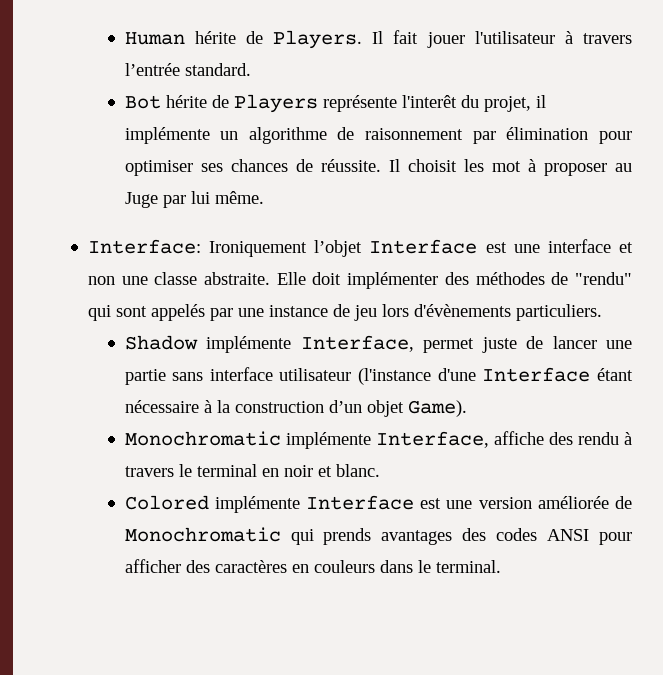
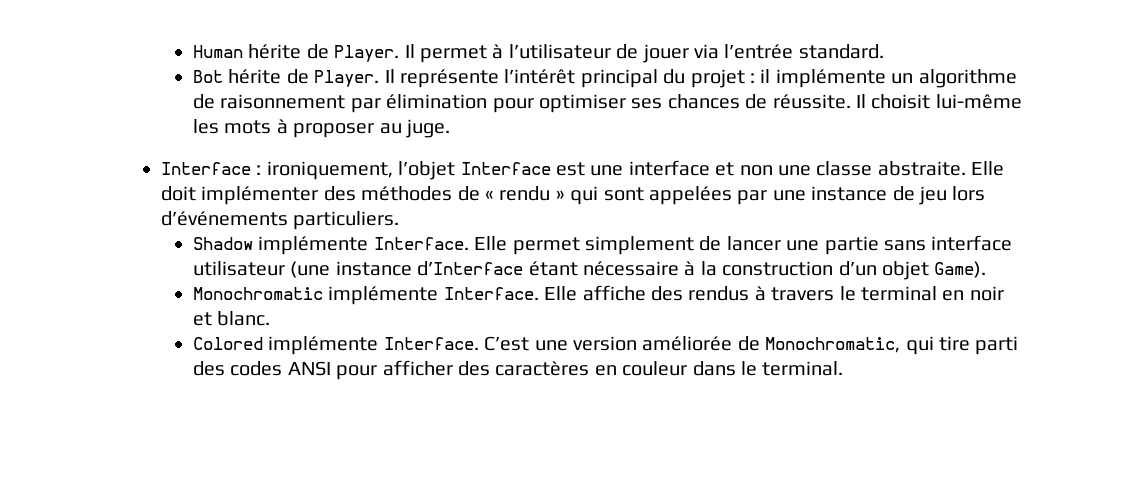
- Human hérite de Players. Il fait jouer l'utilisateur à travers l’entrée standard.
+ Human hérite de Player. Il permet à l’utilisateur de jouer via l’entrée standard.
- Bot hérite de Players représente l'interêt du projet, il implémente un algorithme de raisonnement par élimination pour optimiser ses chances de réussite.
+ Bot hérite de Player. Il représente l’intérêt principal du projet : il implémente un algorithme de raisonnement par élimination pour optimiser ses chances de réussite.
- Il choisit les mot à proposer au Juge par lui même.
- Interface: Ironiquement l’objet Interface est une interface et non une classe abstraite.
+ Il choisit lui-même les mots à proposer au juge.
+ Interface : ironiquement, l’objet Interface est une interface et non une classe abstraite.
- Elle doit implémenter des méthodes de "rendu" qui sont appelés par une instance de jeu lors d'évènements particuliers.
+ Elle doit implémenter des méthodes de « rendu » qui sont appelées par une instance de jeu lors d’événements particuliers.
- Shadow implémente Interface, permet juste de lancer une partie sans interface utilisateur (l'instance d'une Interface étant nécessaire à la construction d’un objet Game).
+ Shadow implémente Interface. Elle permet simplement de lancer une partie sans interface utilisateur (une instance d’Interface étant nécessaire à la construction d’un objet Game).
- Monochromatic implémente Interface, affiche des rendu à travers le terminal en noir et blanc.
+ Monochromatic implémente Interface. Elle affiche des rendus à travers le terminal en noir et blanc.
- Colored implémente Interface est une version améliorée de Monochromatic qui prends avantages des codes ANSI pour afficher des caractères en couleurs dans le terminal.
+ Colored implémente Interface. C’est une version améliorée de Monochromatic, qui tire parti des codes ANSI pour afficher des caractères en couleur dans le terminal.

